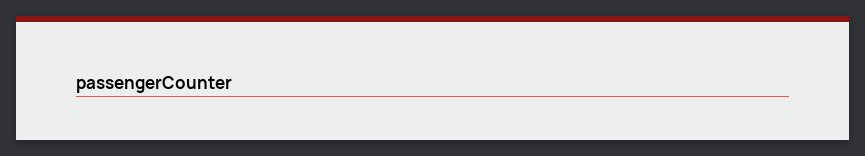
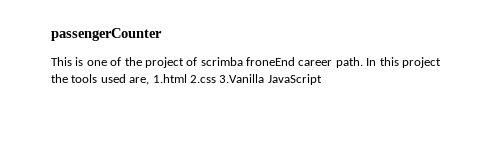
+ This is one of the project of scrimba froneEnd career path. In this project the tools used are, 1.html 2.css 3.Vanilla JavaScript

